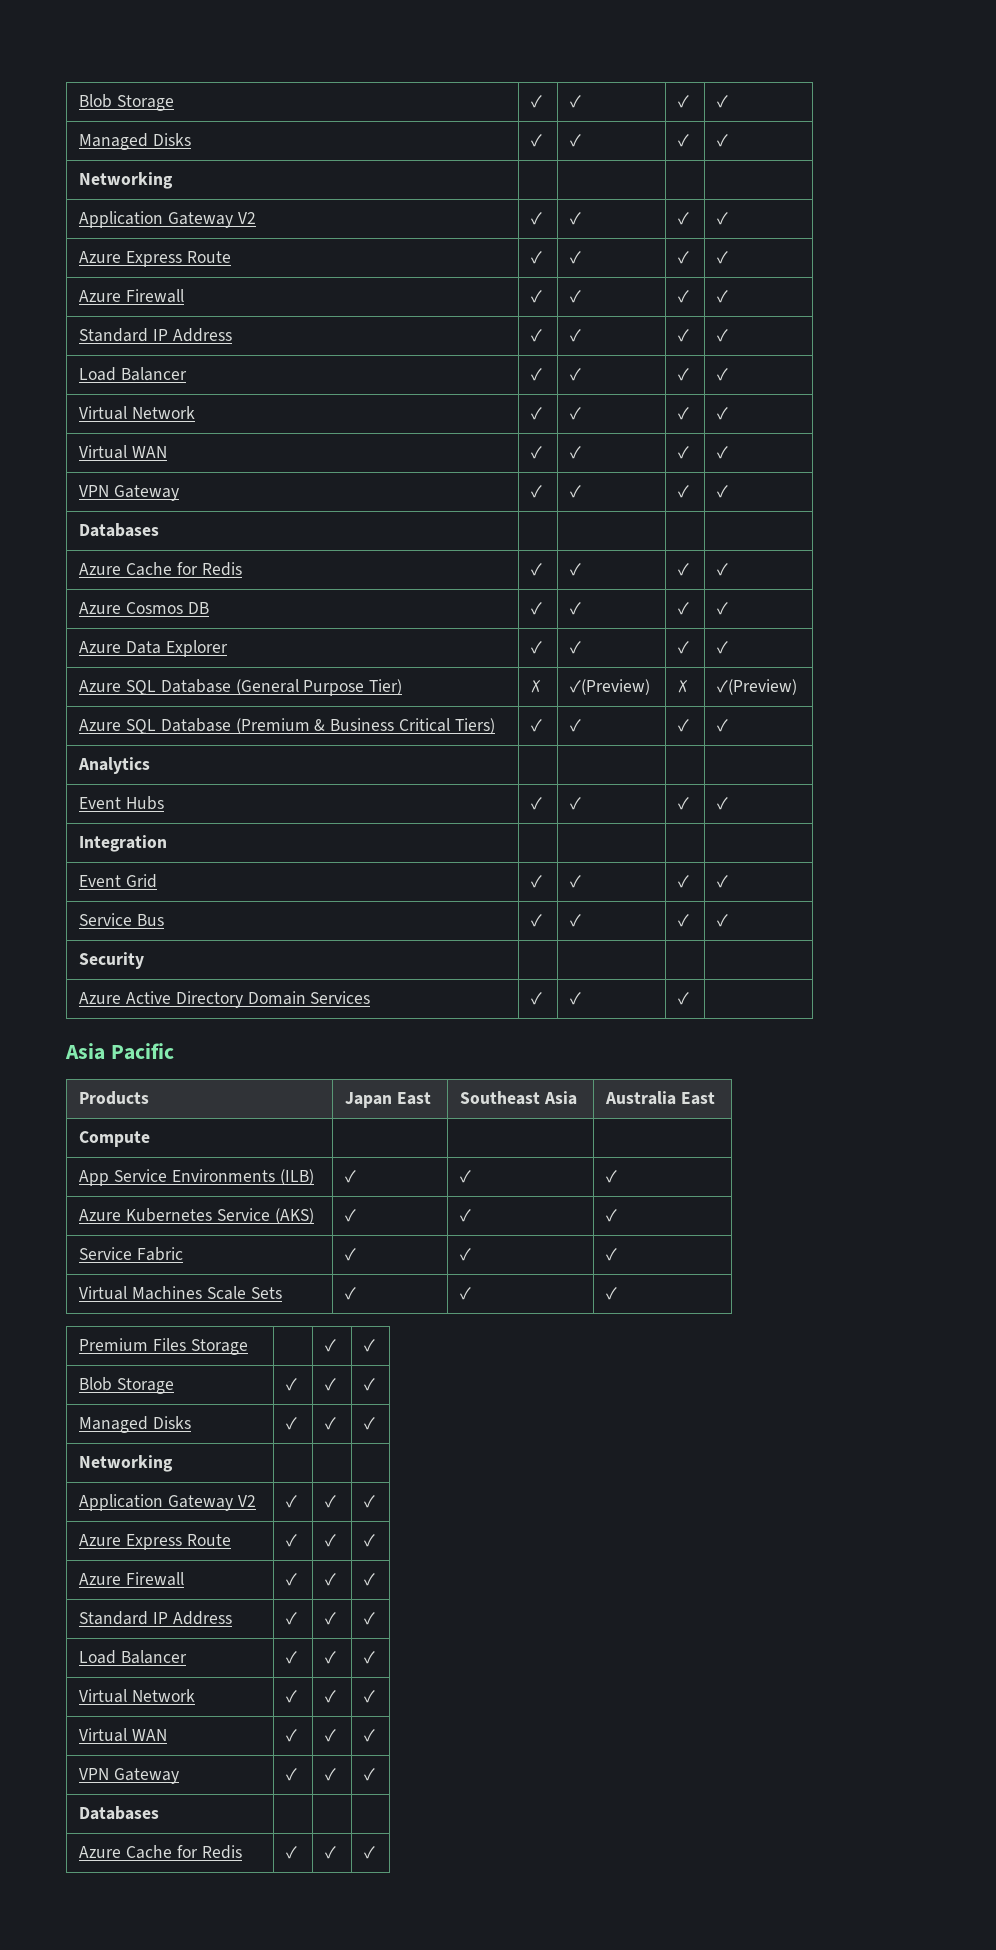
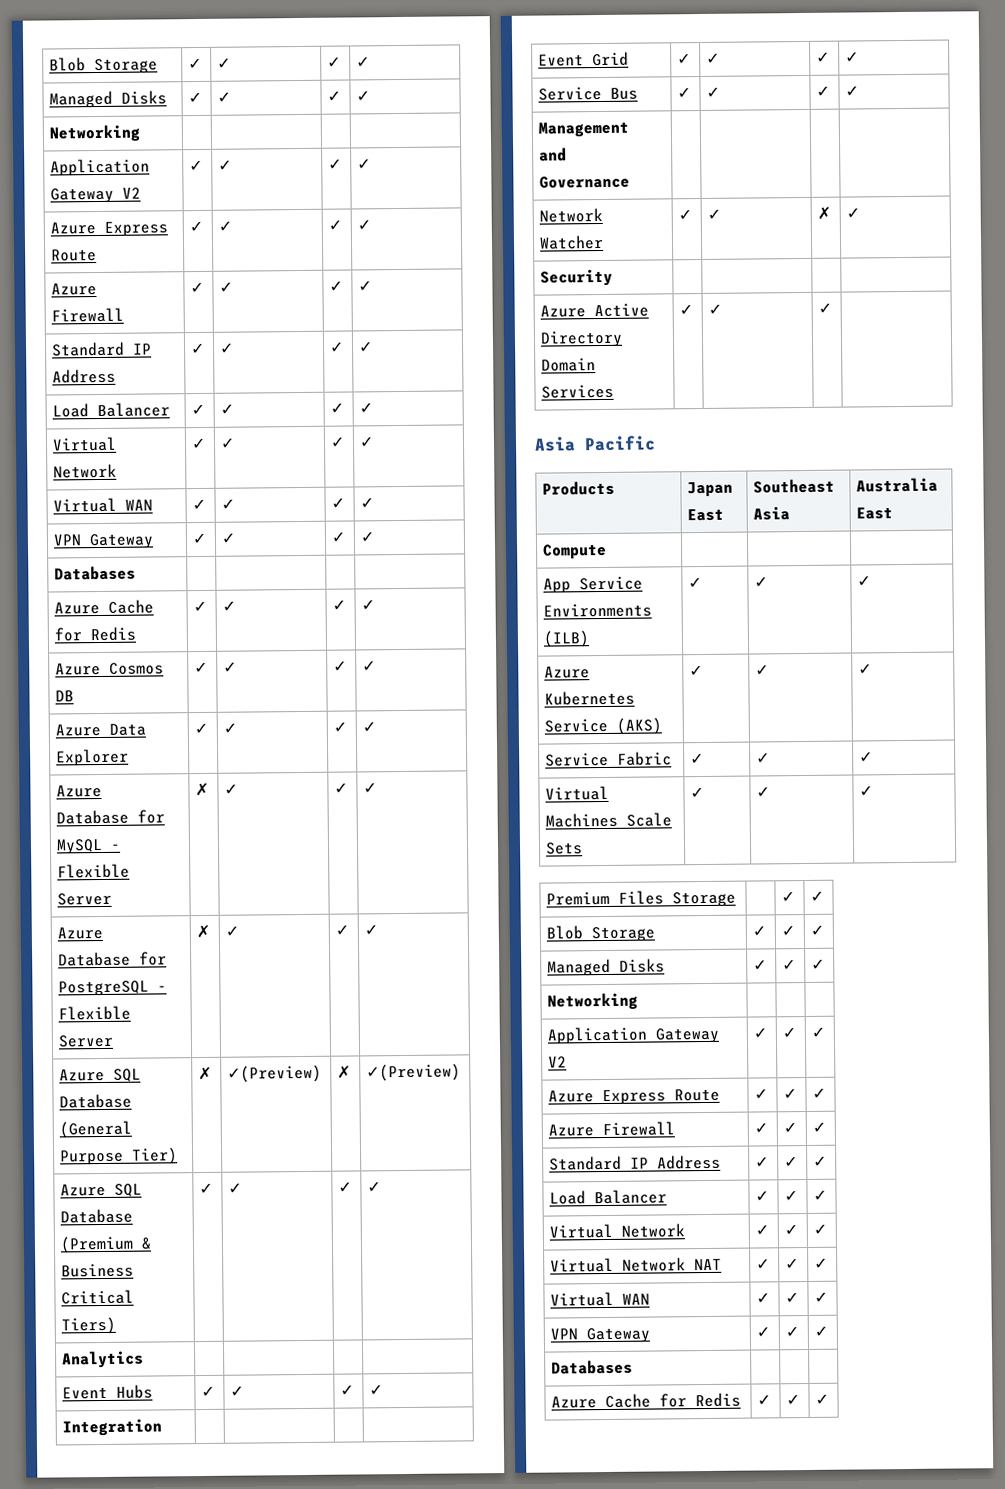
+ Azure Database for MySQL - Flexible Server | ✗ | ✓ | ✓ | ✓
+ Azure Database for PostgreSQL - Flexible Server | ✗ | ✓ | ✓ | ✓
+ Management and Governance | | | |
+ Network Watcher | ✓ | ✓ | ✗ | ✓
+ Virtual Network NAT | ✓ | ✓ | ✓

